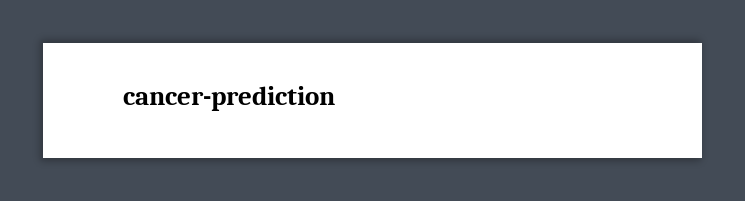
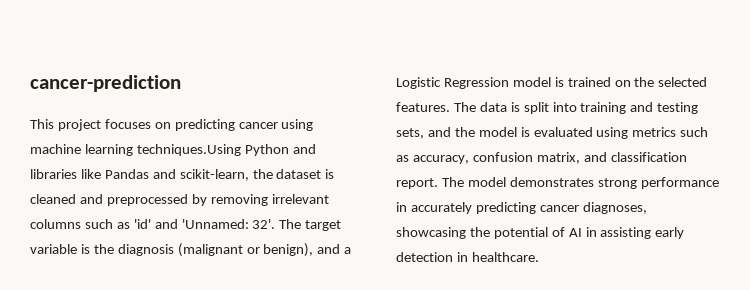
+ This project focuses on predicting cancer using machine learning techniques.Using Python and libraries like Pandas and scikit-learn, the dataset is cleaned and preprocessed by removing irrelevant columns such as 'id' and 'Unnamed: 32'. The target variable is the diagnosis (malignant or benign), and a Logistic Regression model is trained on the selected features. The data is split into training and testing sets, and the model is evaluated using metrics such as accuracy, confusion matrix, and classification report. The model demonstrates strong performance in accurately predicting cancer diagnoses, showcasing the potential of AI in assisting early detection in healthcare.

